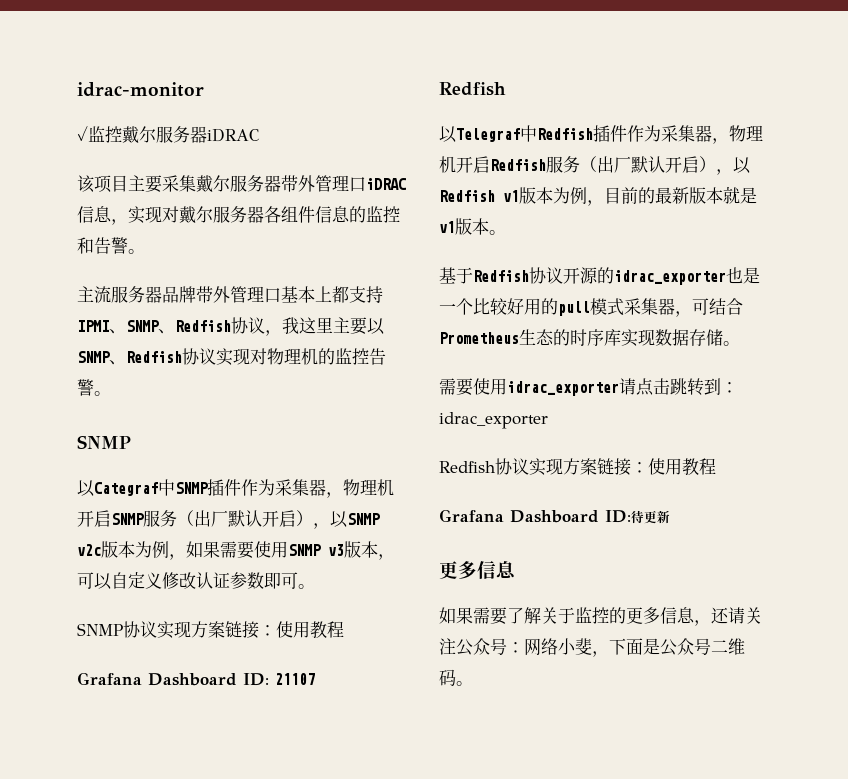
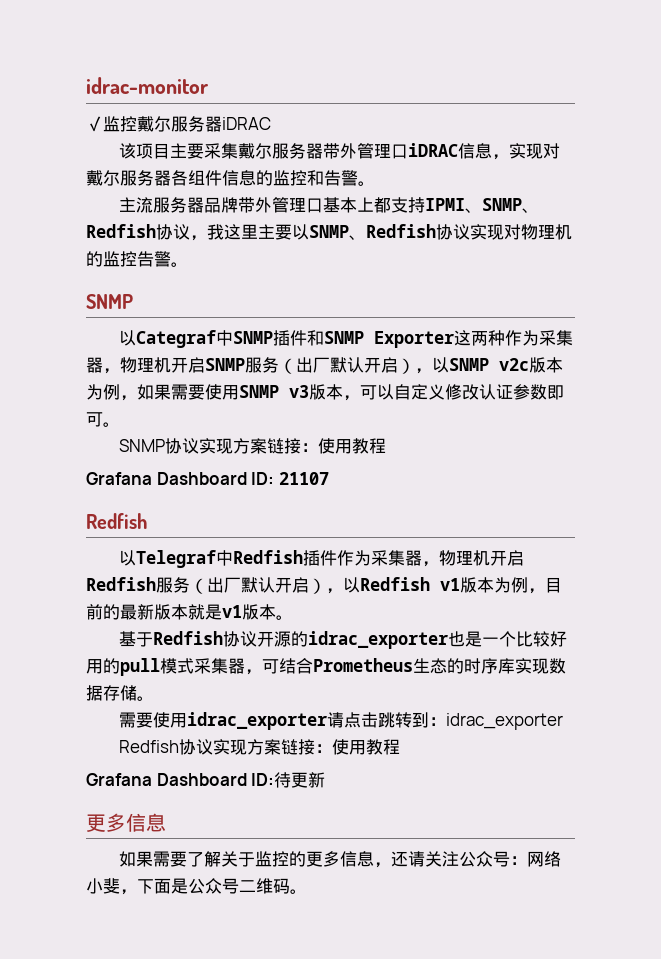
- 以Categraf中SNMP插件作为采集器，物理机开启SNMP服务（出厂默认开启），以SNMP v2c版本为例，如果需要使用SNMP v3版本，可以自定义修改认证参数即可。
+ 以Categraf中SNMP插件和SNMP Exporter这两种作为采集器，物理机开启SNMP服务（出厂默认开启），以SNMP v2c版本为例，如果需要使用SNMP v3版本，可以自定义修改认证参数即可。

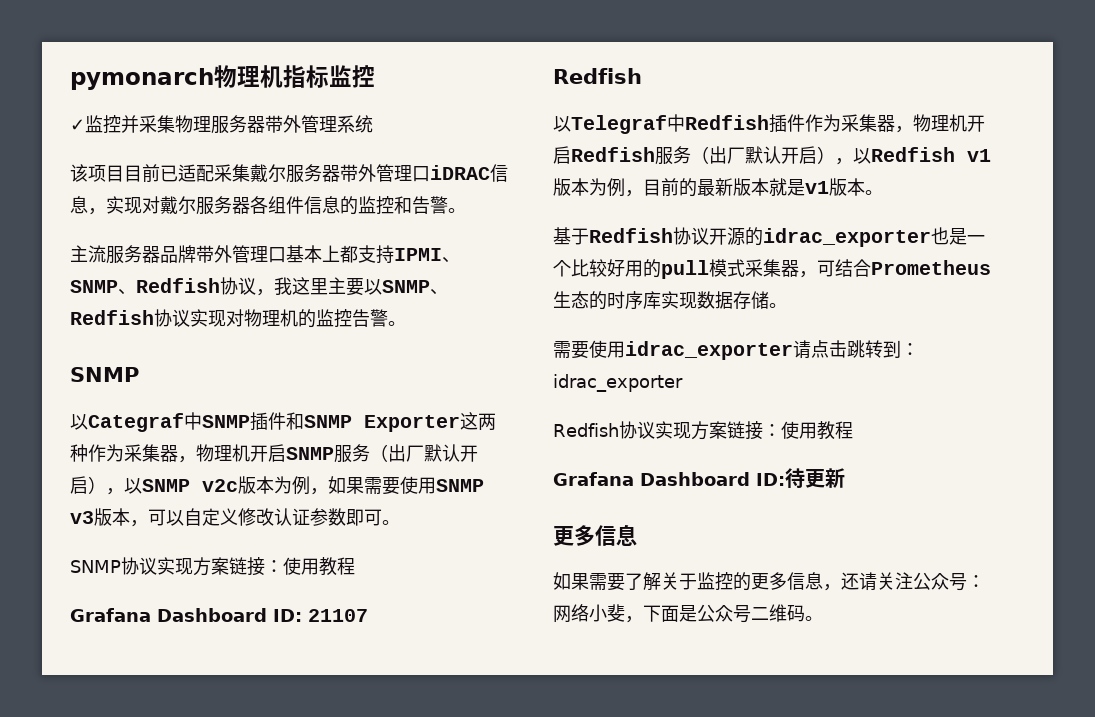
- idrac-monitor
- ✓监控戴尔服务器iDRAC
+ pymonarch物理机指标监控
+ ✓监控并采集物理服务器带外管理系统
- 该项目主要采集戴尔服务器带外管理口iDRAC信息，实现对戴尔服务器各组件信息的监控和告警。
+ 该项目目前已适配采集戴尔服务器带外管理口iDRAC信息，实现对戴尔服务器各组件信息的监控和告警。

